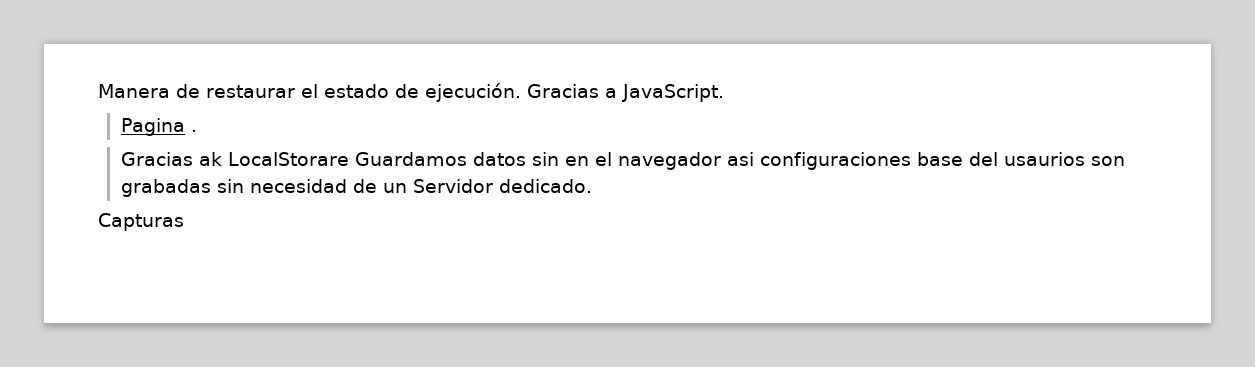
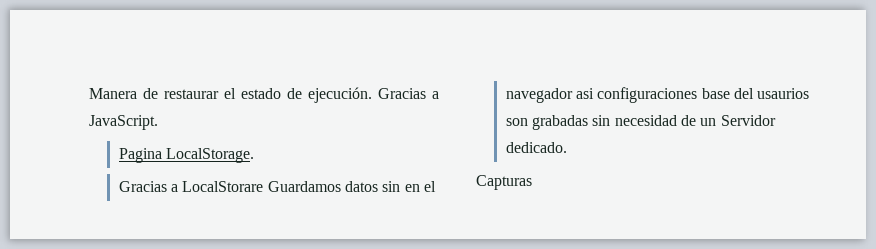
- Pagina .
- Gracias ak LocalStorare Guardamos datos sin en el navegador asi configuraciones base del usaurios son grabadas sin necesidad de un Servidor dedicado.
+ Pagina LocalStorage.
+ Gracias a LocalStorare Guardamos datos sin en el navegador asi configuraciones base del usaurios son grabadas sin necesidad de un Servidor dedicado.

